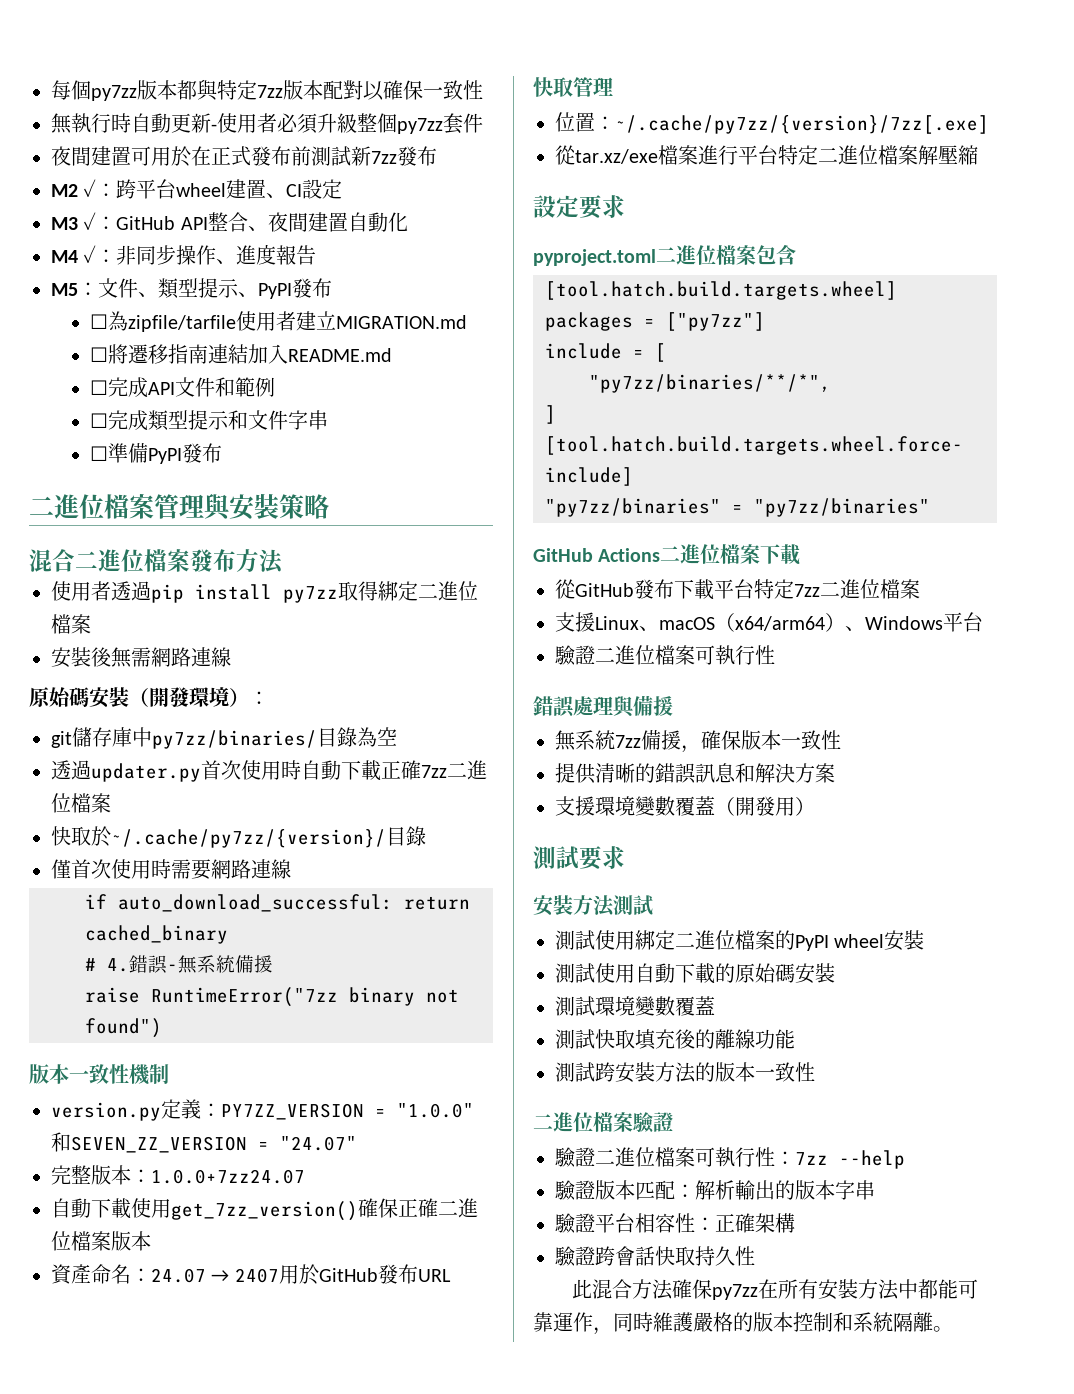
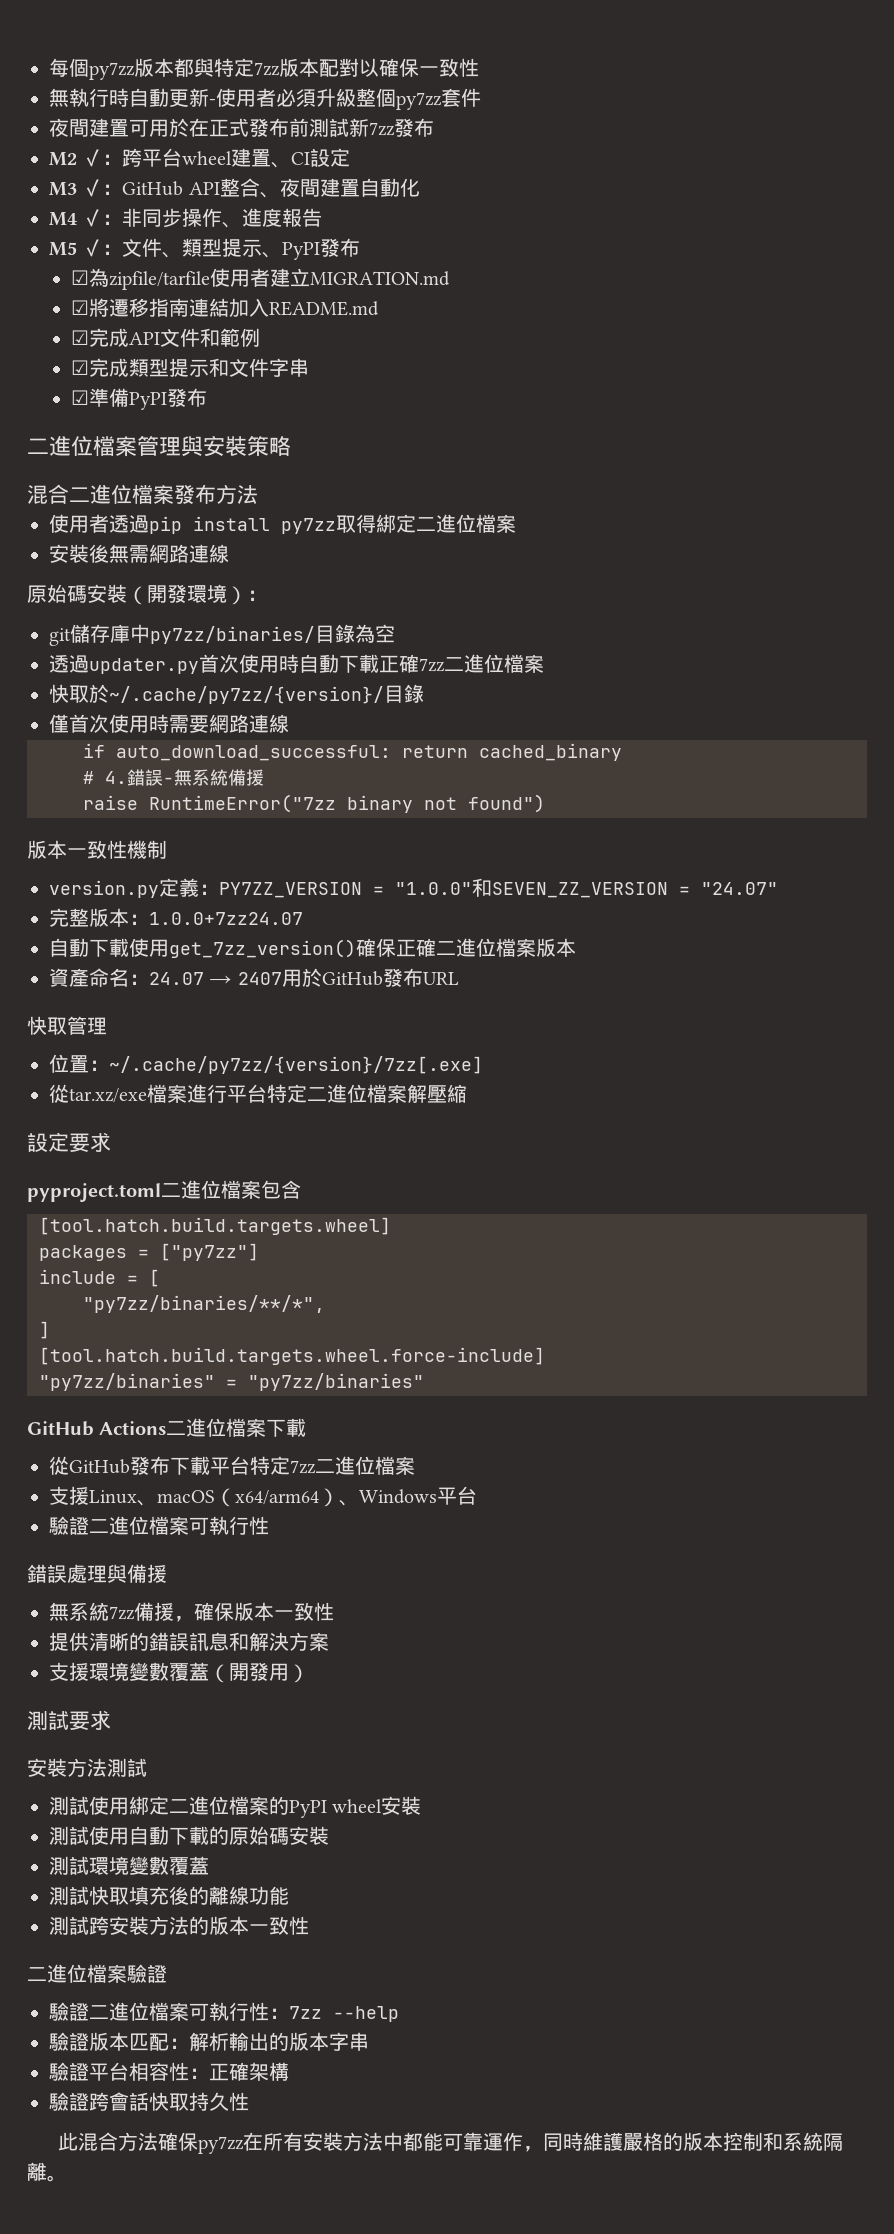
- M5：文件、類型提示、PyPI發布
+ M5 ✓：文件、類型提示、PyPI發布
- ☐為zipfile/tarfile使用者建立MIGRATION.md
+ ☑為zipfile/tarfile使用者建立MIGRATION.md
- ☐將遷移指南連結加入README.md
+ ☑將遷移指南連結加入README.md
- ☐完成API文件和範例
+ ☑完成API文件和範例
- ☐完成類型提示和文件字串
+ ☑完成類型提示和文件字串
- ☐準備PyPI發布
+ ☑準備PyPI發布

